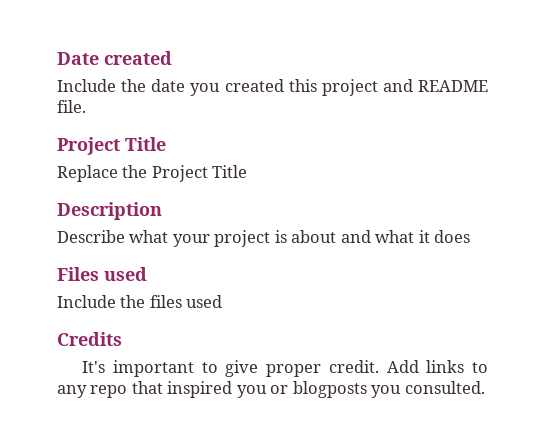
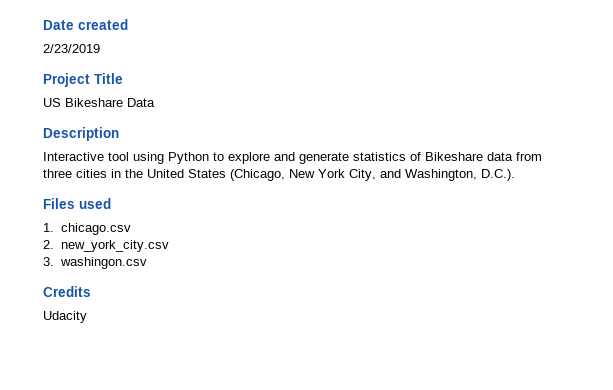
- Include the date you created this project and README file.
+ 2/23/2019
  Project Title
- Replace the Project Title
+ US Bikeshare Data
  Description
- Describe what your project is about and what it does
+ Interactive tool using Python to explore and generate statistics of Bikeshare data from three cities in the United States (Chicago, New York City, and Washington, D.C.).
  Files used
- Include the files used
+ 1. chicago.csv
+ 2. new_york_city.csv
+ 3. washingon.csv
  Credits
- It's important to give proper credit. Add links to any repo that inspired you or blogposts you consulted.
+ Udacity

